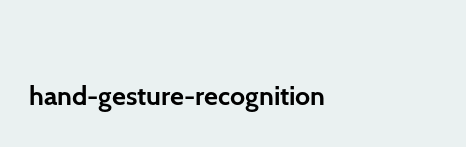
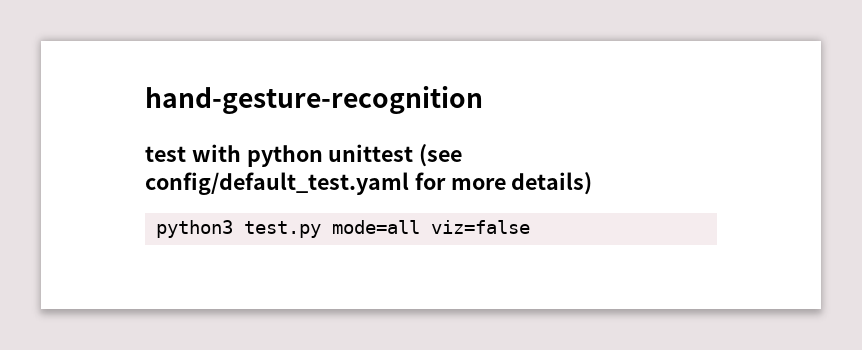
+ test with python unittest (see config/default_test.yaml for more details)
+ python3 test.py mode=all viz=false

